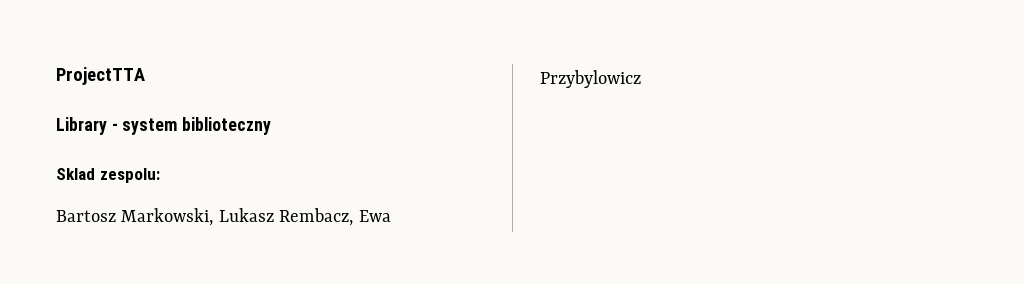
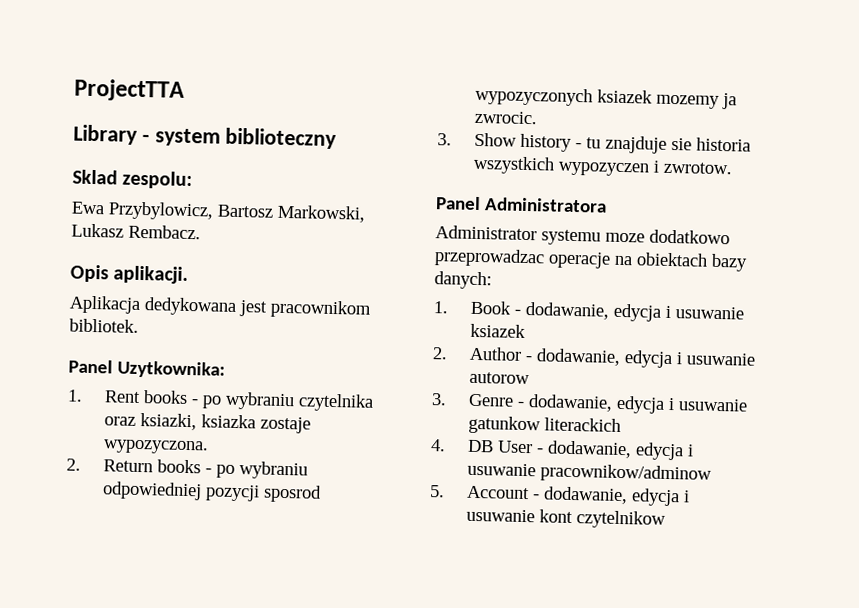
- Bartosz Markowski, Lukasz Rembacz, Ewa Przybylowicz
+ Ewa Przybylowicz, Bartosz Markowski, Lukasz Rembacz.
+ Opis aplikacji.
+ Aplikacja dedykowana jest pracownikom bibliotek.
+ Panel Uzytkownika:
+ 1. Rent books - po wybraniu czytelnika oraz ksiazki, ksiazka zostaje wypozyczona.
+ 2. Return books - po wybraniu odpowiedniej pozycji sposrod wypozyczonych ksiazek mozemy ja zwrocic.
+ 3. Show history - tu znajduje sie historia wszystkich wypozyczen i zwrotow.
+ Panel Administratora
+ Administrator systemu moze dodatkowo przeprowadzac operacje na obiektach bazy danych:
+ 1. Book - dodawanie, edycja i usuwanie ksiazek
+ 2. Author - dodawanie, edycja i usuwanie autorow
+ 3. Genre - dodawanie, edycja i usuwanie gatunkow literackich
+ 4. DB User - dodawanie, edycja i usuwanie pracownikow/adminow
+ 5. Account - dodawanie, edycja i usuwanie kont czytelnikow

